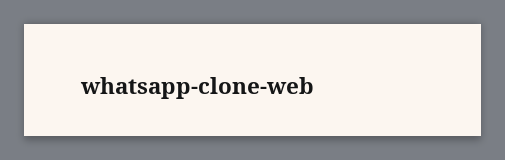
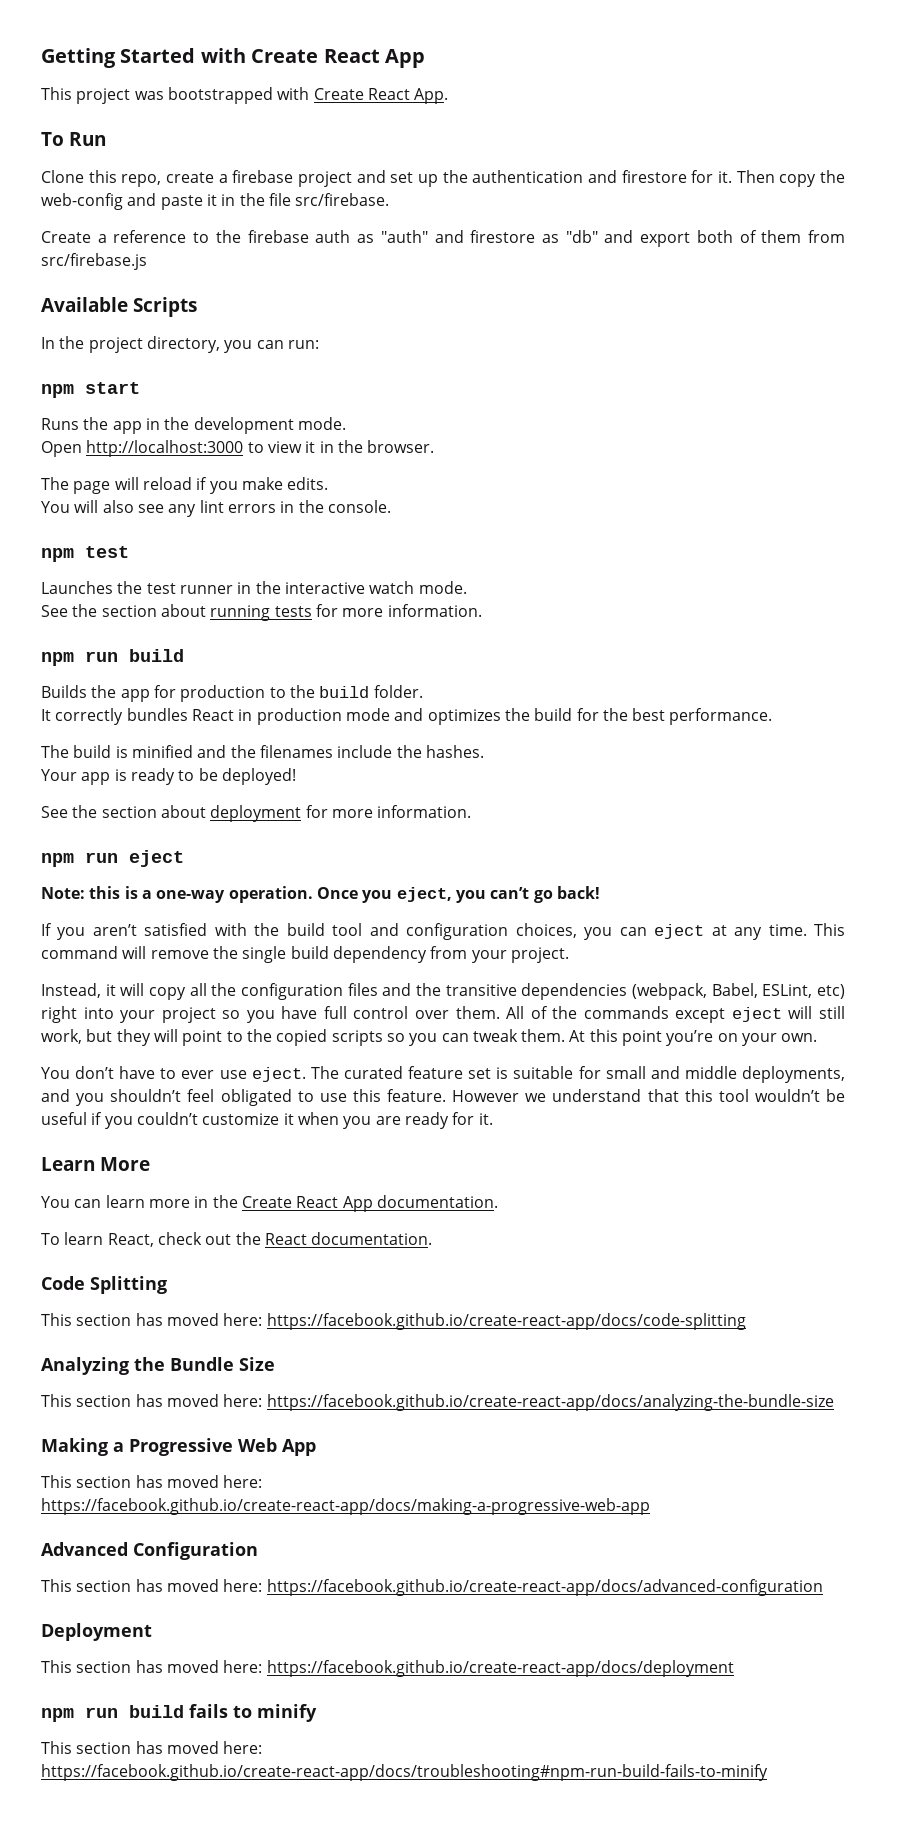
- whatsapp-clone-web
+ Getting Started with Create React App
+ This project was bootstrapped with Create React App.
+ To Run
+ Clone this repo, create a firebase project and set up the authentication and firestore for it. Then copy the web-config and paste it in the file src/firebase.
+ Create a reference to the firebase auth as "auth" and firestore as "db" and export both of them from src/firebase.js
+ Available Scripts
+ In the project directory, you can run:
+ npm start
+ Runs the app in the development mode.
+ Open http://localhost:3000 to view it in the browser.
+ The page will reload if you make edits.
+ You will also see any lint errors in the console.
+ npm test
+ Launches the test runner in the interactive watch mode.
+ See the section about running tests for more information.
+ npm run build
+ Builds the app for production to the build folder.
+ It correctly bundles React in production mode and optimizes the build for the best performance.
+ The build is minified and the filenames include the hashes.
+ Your app is ready to be deployed!
+ See the section about deployment for more information.
+ npm run eject
+ Note: this is a one-way operation. Once you eject, you can’t go back!
+ If you aren’t satisfied with the build tool and configuration choices, you can eject at any time. This command will remove the single build dependency from your project.
+ Instead, it will copy all the configuration files and the transitive dependencies (webpack, Babel, ESLint, etc) right into your project so you have full control over them. All of the commands except eject will still work, but they will point to the copied scripts so you can tweak them. At this point you’re on your own.
+ You don’t have to ever use eject. The curated feature set is suitable for small and middle deployments, and you shouldn’t feel obligated to use this feature. However we understand that this tool wouldn’t be useful if you couldn’t customize it when you are ready for it.
+ Learn More
+ You can learn more in the Create React App documentation.
+ To learn React, check out the React documentation.
+ Code Splitting
+ This section has moved here: https://facebook.github.io/create-react-app/docs/code-splitting
+ Analyzing the Bundle Size
+ This section has moved here: https://facebook.github.io/create-react-app/docs/analyzing-the-bundle-size
+ Making a Progressive Web App
+ This section has moved here: https://facebook.github.io/create-react-app/docs/making-a-progressive-web-app
+ Advanced Configuration
+ This section has moved here: https://facebook.github.io/create-react-app/docs/advanced-configuration
+ Deployment
+ This section has moved here: https://facebook.github.io/create-react-app/docs/deployment
+ npm run build fails to minify
+ This section has moved here: https://facebook.github.io/create-react-app/docs/troubleshooting#npm-run-build-fails-to-minify

